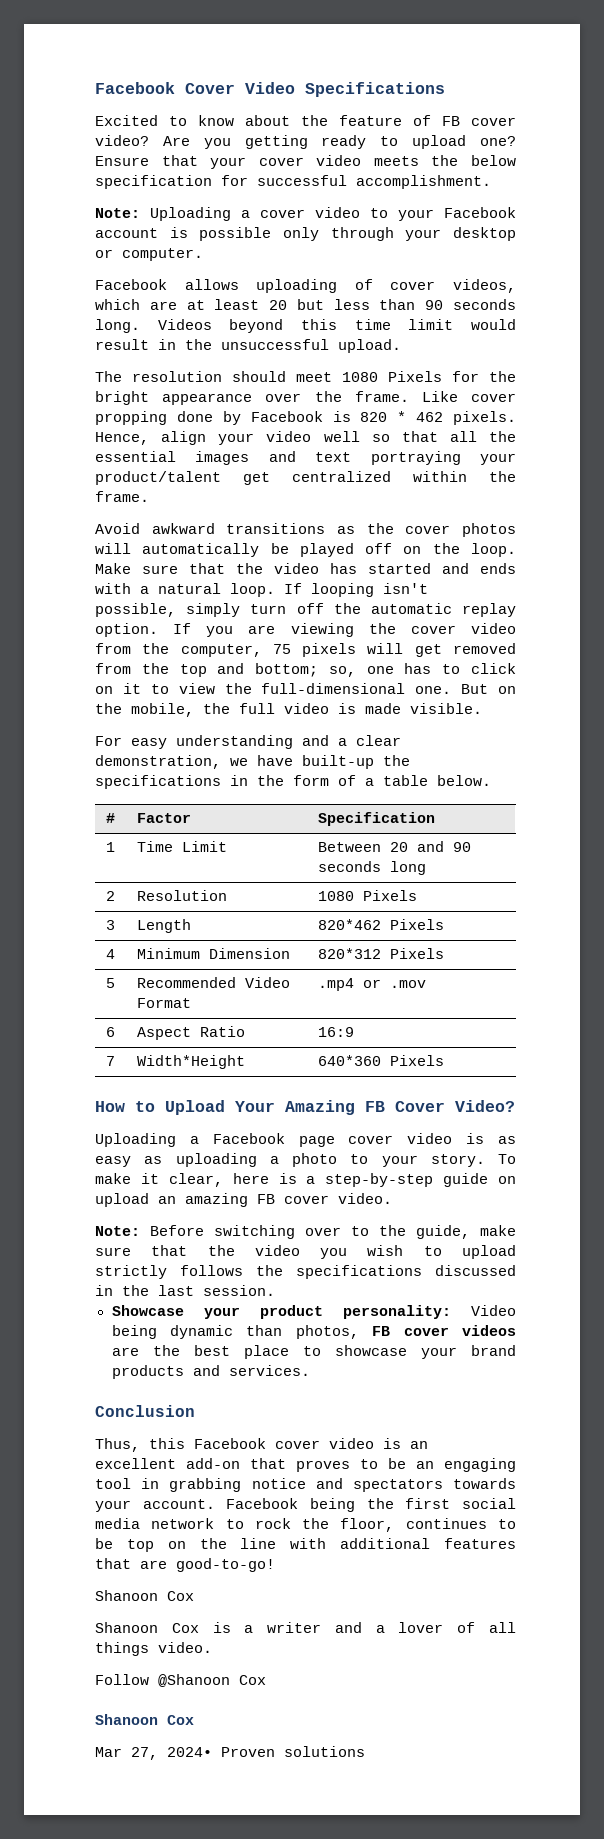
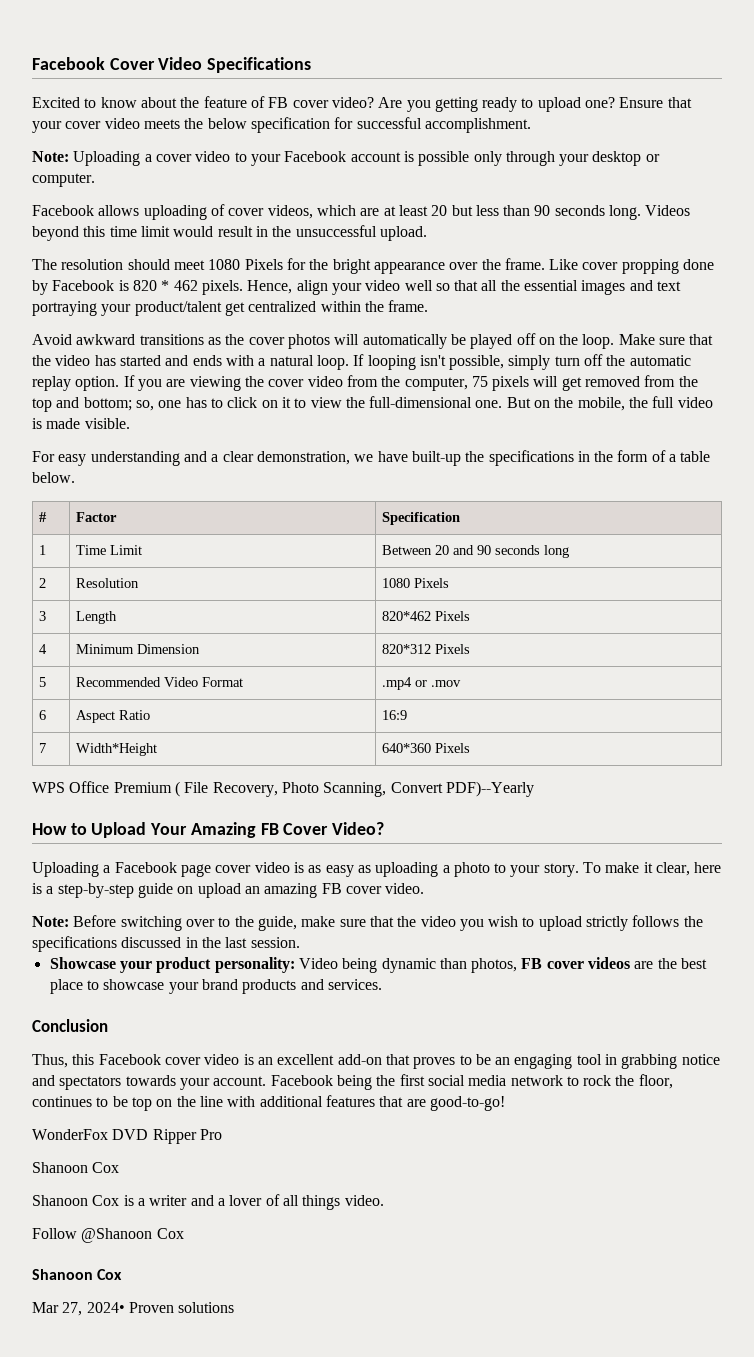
+ WPS Office Premium ( File Recovery, Photo Scanning, Convert PDF)--Yearly
+ WonderFox DVD Ripper Pro

